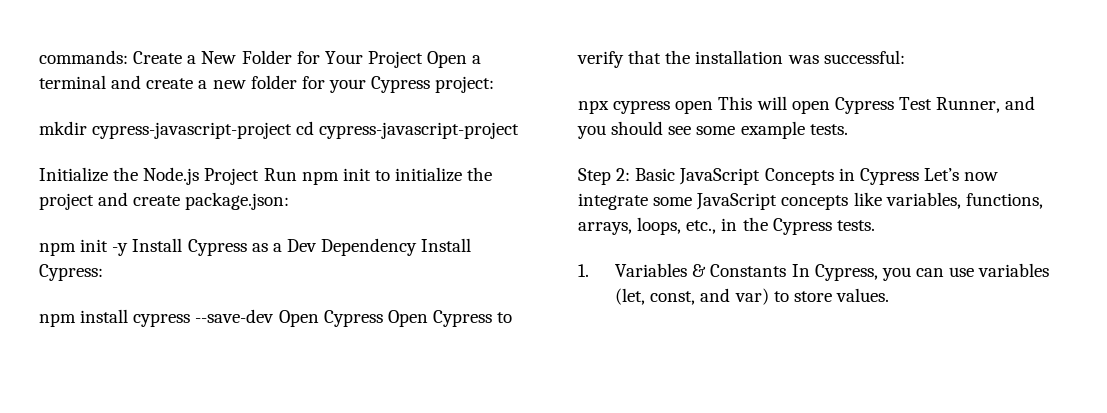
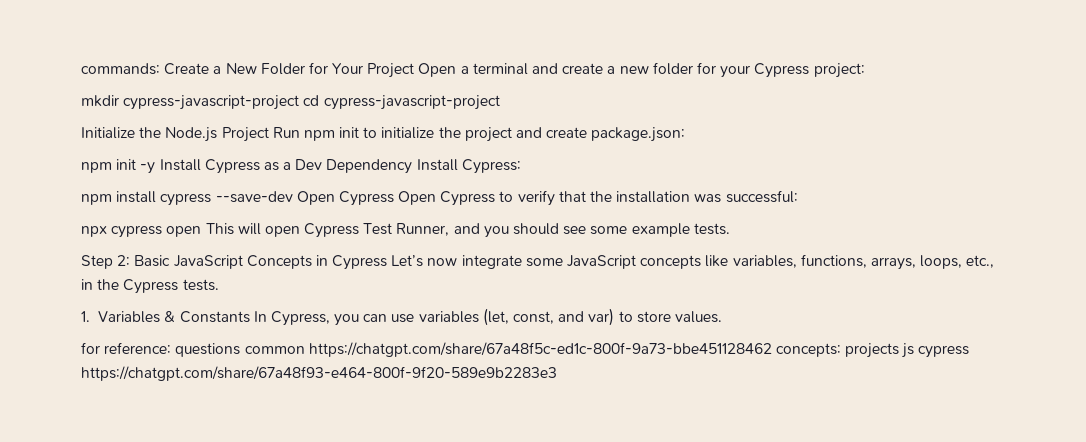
+ for reference: questions common https://chatgpt.com/share/67a48f5c-ed1c-800f-9a73-bbe451128462 concepts: projects js cypress https://chatgpt.com/share/67a48f93-e464-800f-9f20-589e9b2283e3

